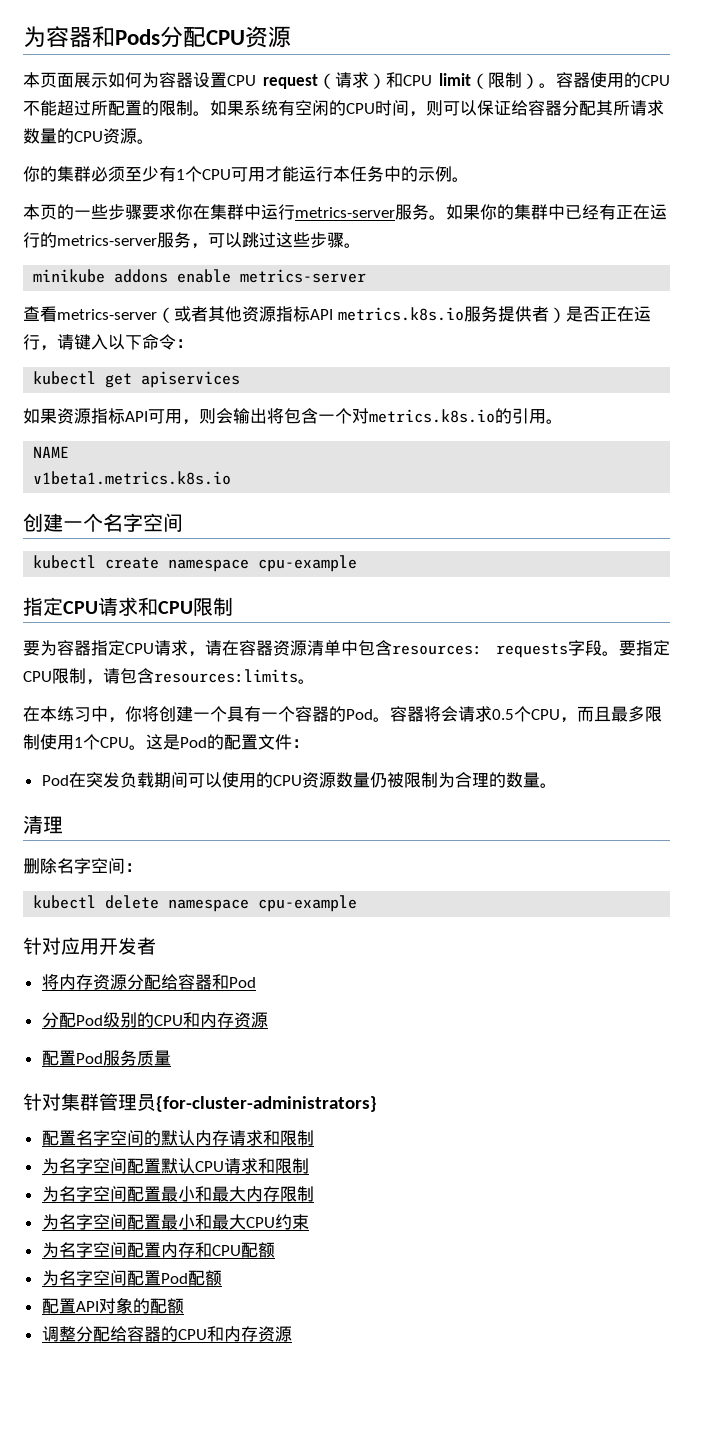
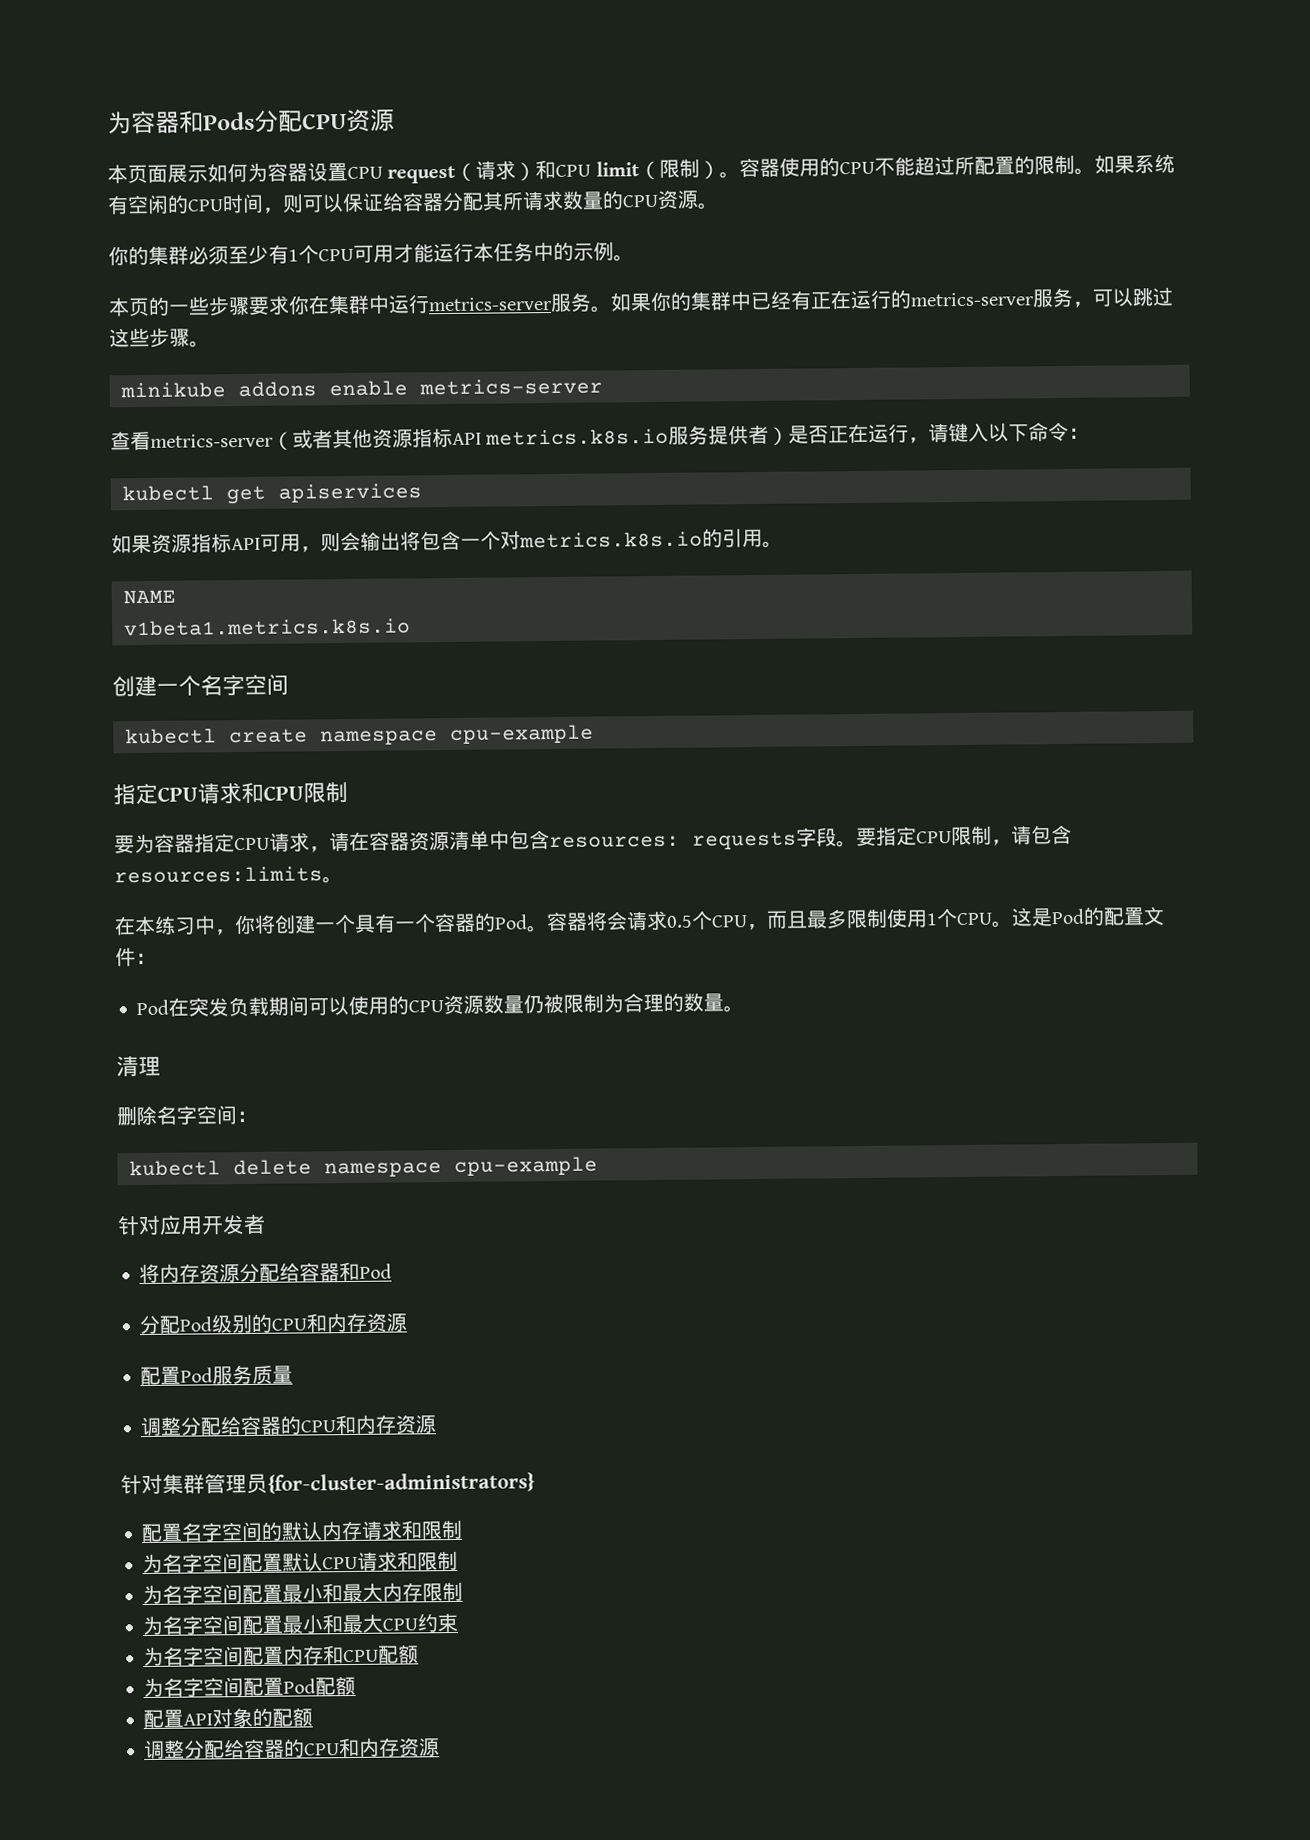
  配置Pod服务质量
+ 调整分配给容器的CPU和内存资源

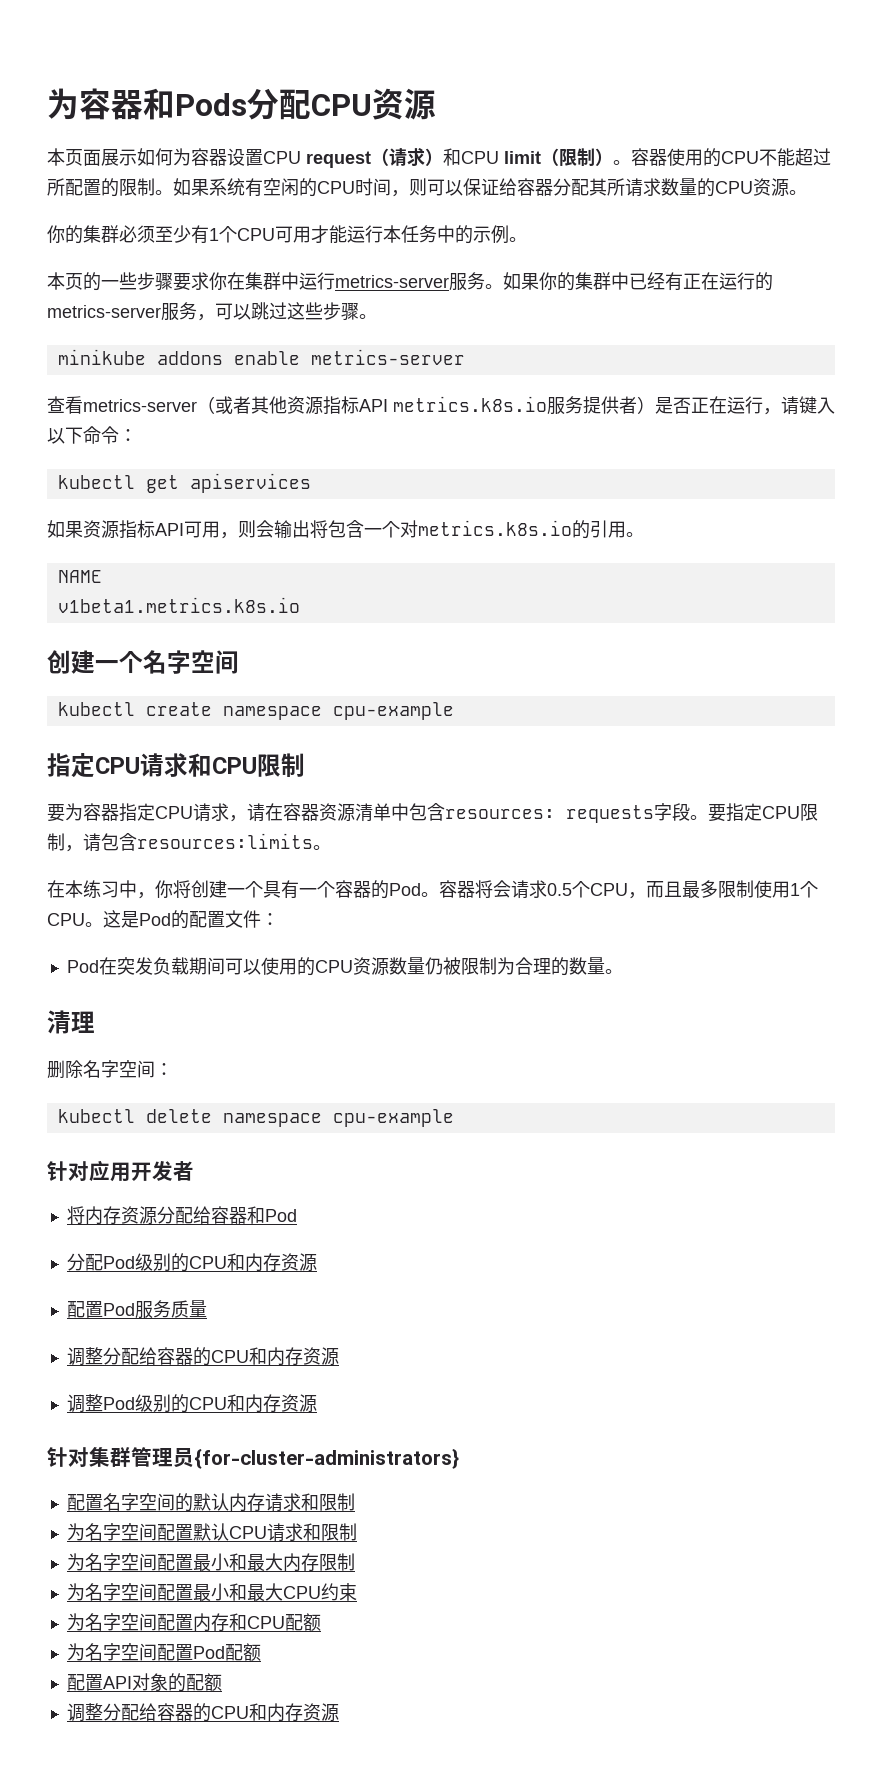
+ 调整Pod级别的CPU和内存资源

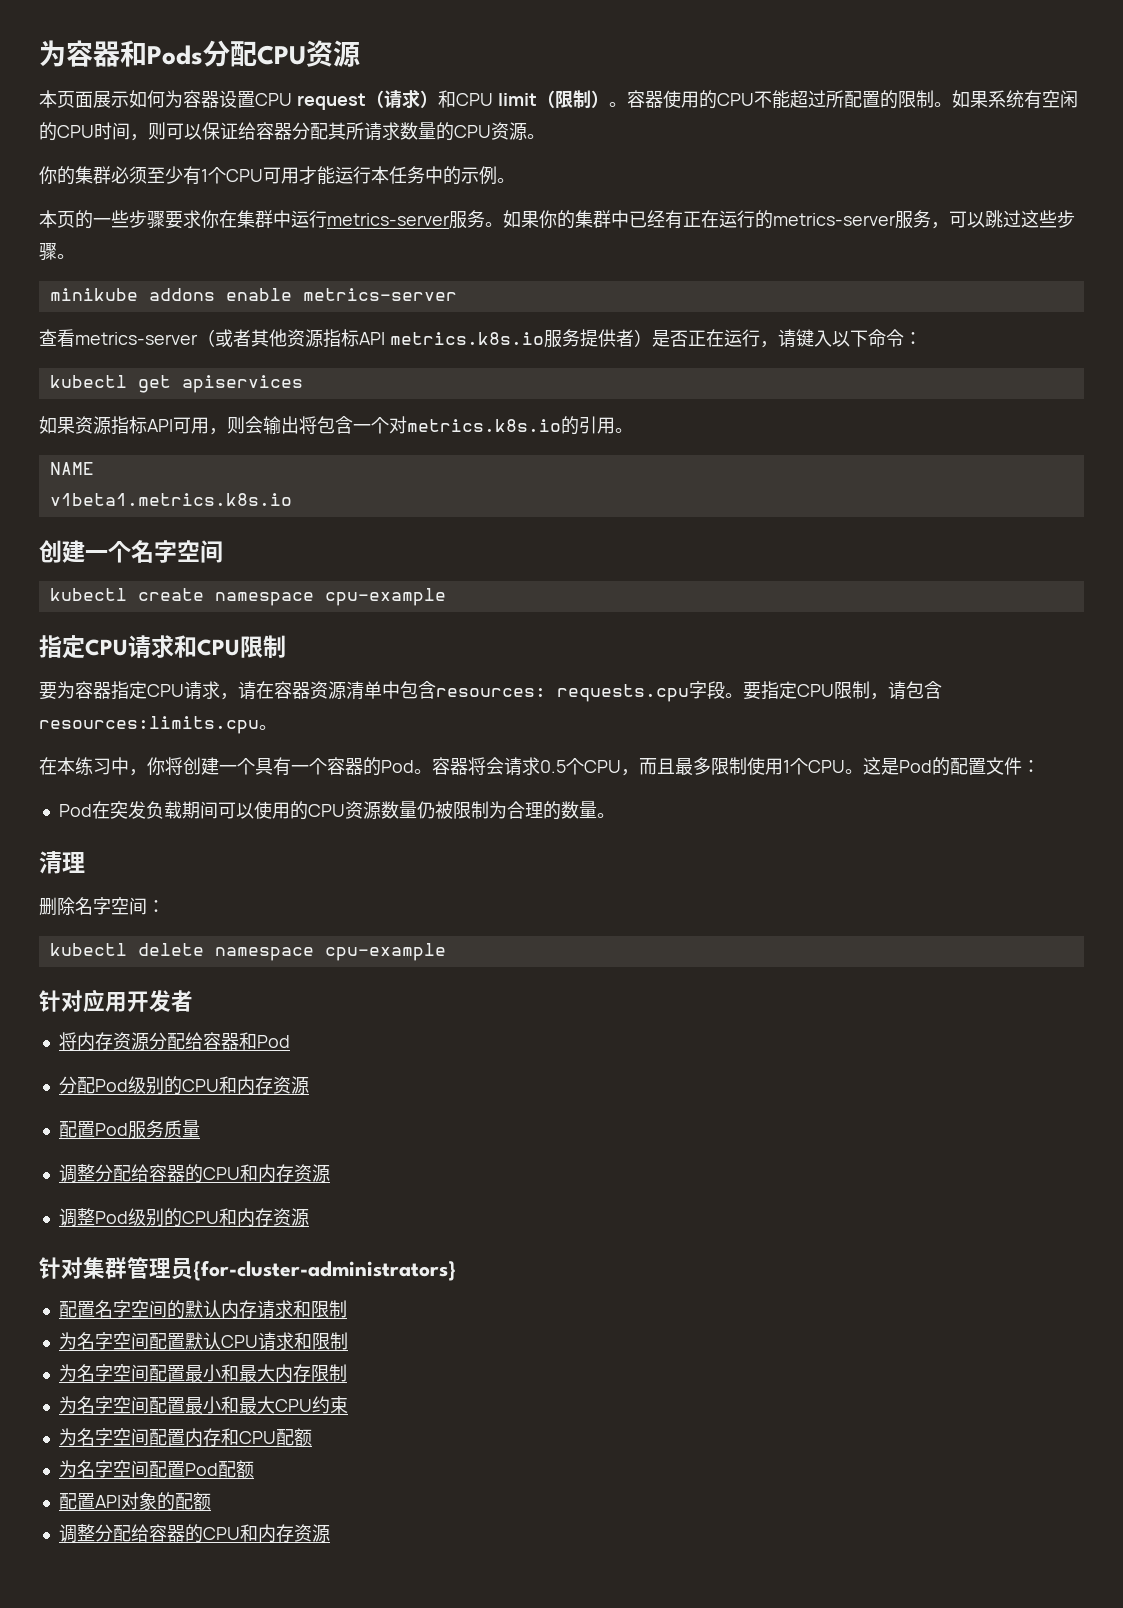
- 要为容器指定CPU请求，请在容器资源清单中包含resources: requests字段。
+ 要为容器指定CPU请求，请在容器资源清单中包含resources: requests.cpu字段。
- 要指定CPU限制，请包含resources:limits。
+ 要指定CPU限制，请包含resources:limits.cpu。

